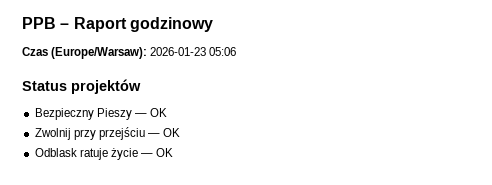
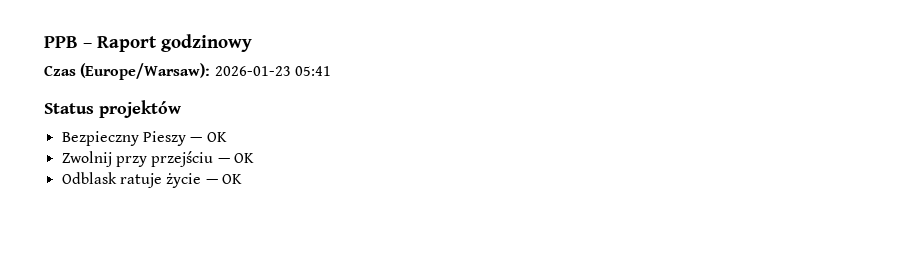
- Czas (Europe/Warsaw): 2026-01-23 05:06
+ Czas (Europe/Warsaw): 2026-01-23 05:41

